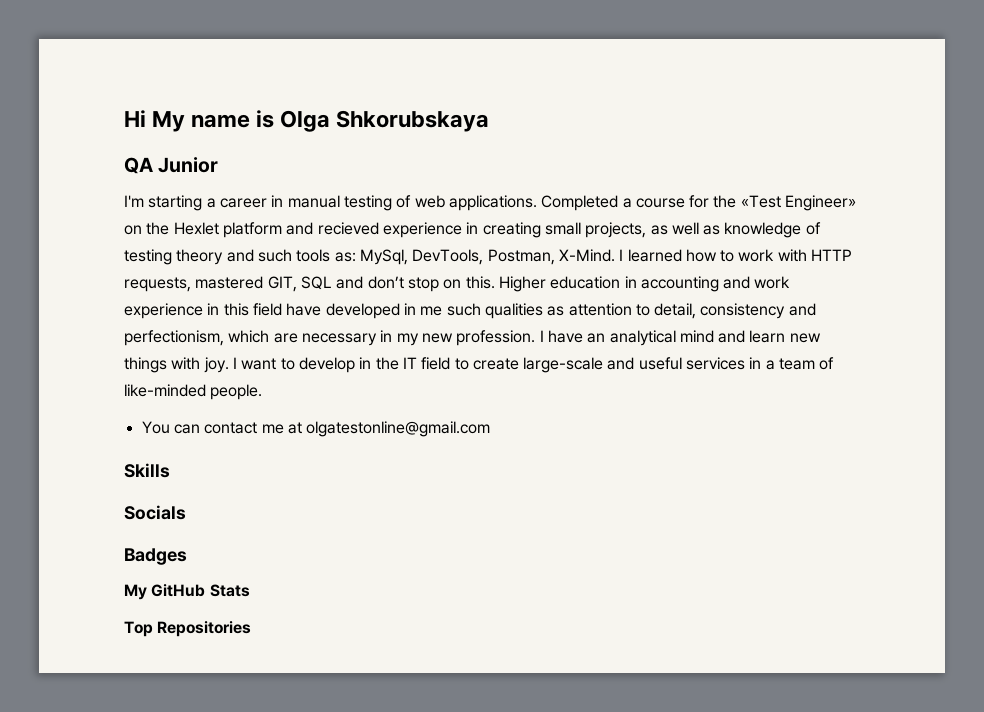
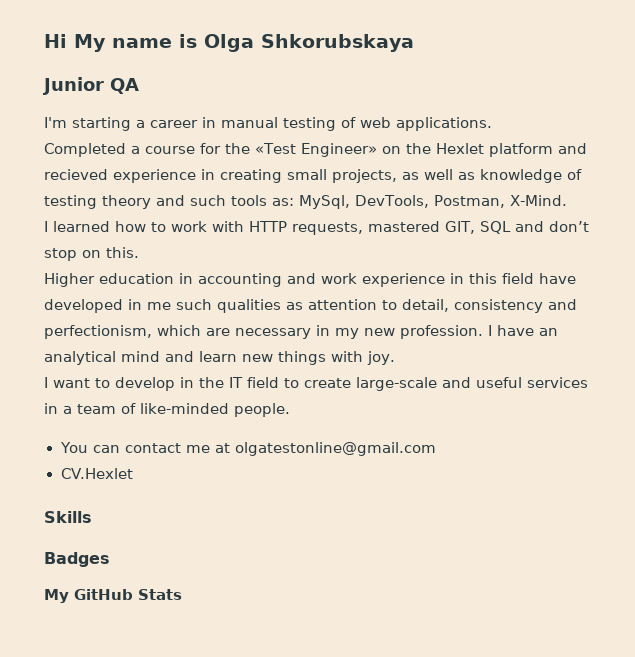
- QA Junior
+ Junior QA
- I'm starting a career in manual testing of web applications. Completed a course for the «Test Engineer» on the Hexlet platform and recieved experience in creating small projects, as well as knowledge of testing theory and such tools as:
+ I'm starting a career in manual testing of web applications.
+ Completed a course for the «Test Engineer» on the Hexlet platform and recieved experience in creating small projects, as well as knowledge of testing theory and such tools as:
- MySql, DevTools, Postman, X-Mind. I learned how to work with HTTP requests, mastered GIT, SQL and don’t stop on this. Higher education in accounting and work experience in this field have developed in me such qualities as attention to detail, consistency and perfectionism, which are necessary in my new profession.
+ MySql, DevTools, Postman, X-Mind.
+ I learned how to work with HTTP requests, mastered GIT, SQL and don’t stop on this.
+ Higher education in accounting and work experience in this field have developed in me such qualities as attention to detail, consistency and perfectionism, which are necessary in my new profession.
- I have an analytical mind and learn new things with joy. I want to develop in the IT field to create large-scale and useful services in a team of like-minded people.
+ I have an analytical mind and learn new things with joy.
+ I want to develop in the IT field to create large-scale and useful services in a team of like-minded people.
+ CV.Hexlet
- Socials
- Top Repositories

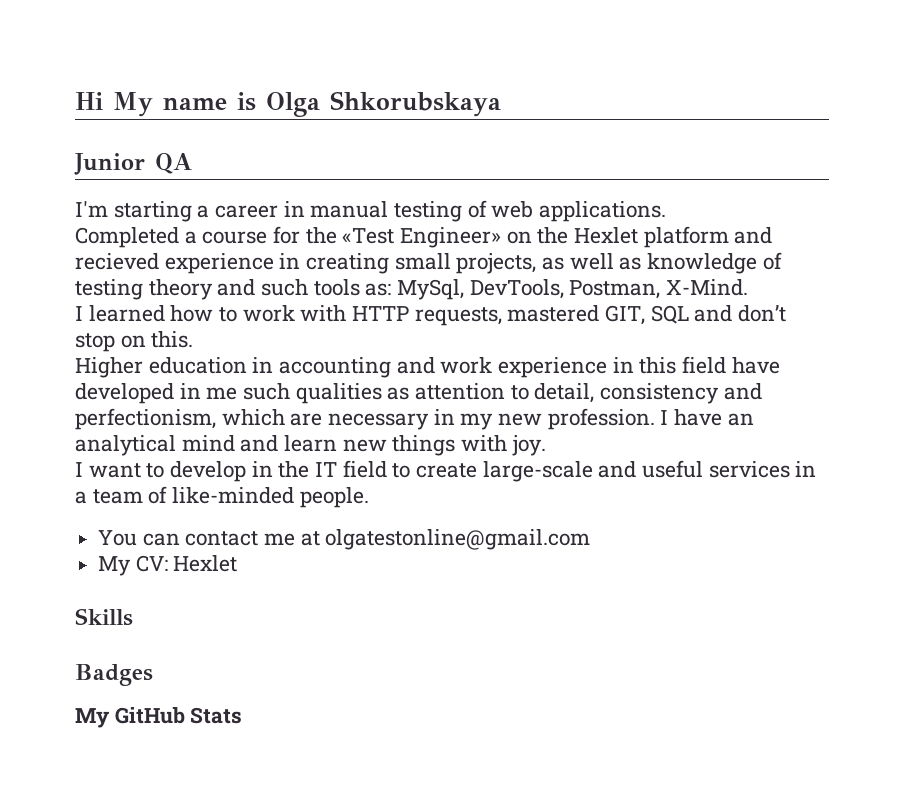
- CV.Hexlet
+ My CV: Hexlet

